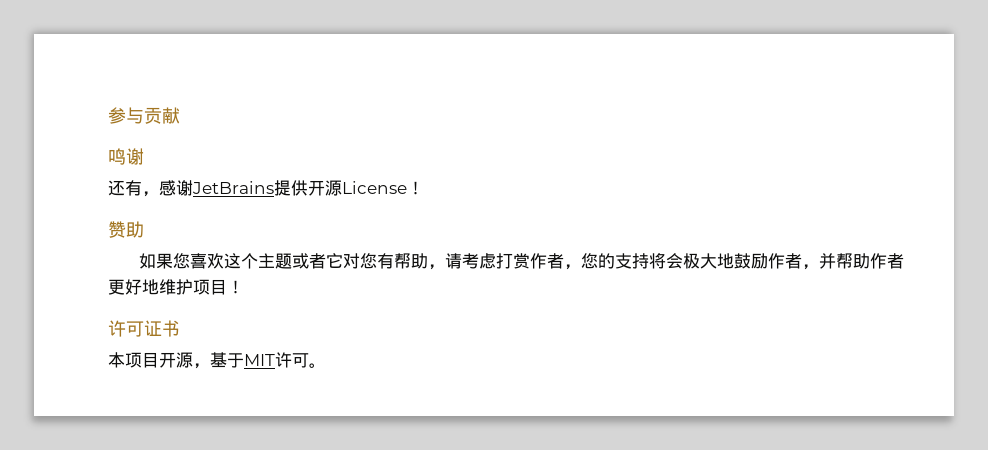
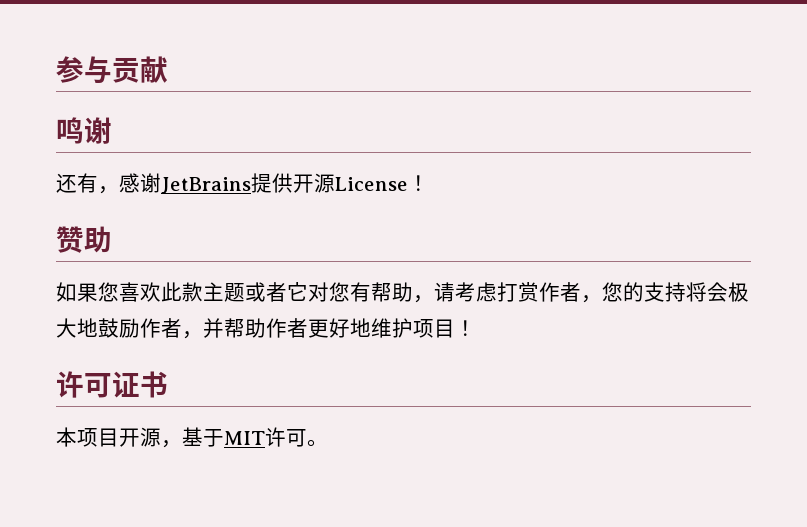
- 如果您喜欢这个主题或者它对您有帮助，请考虑打赏作者，您的支持将会极大地鼓励作者，并帮助作者更好地维护项目！
+ 如果您喜欢此款主题或者它对您有帮助，请考虑打赏作者，您的支持将会极大地鼓励作者，并帮助作者更好地维护项目！

